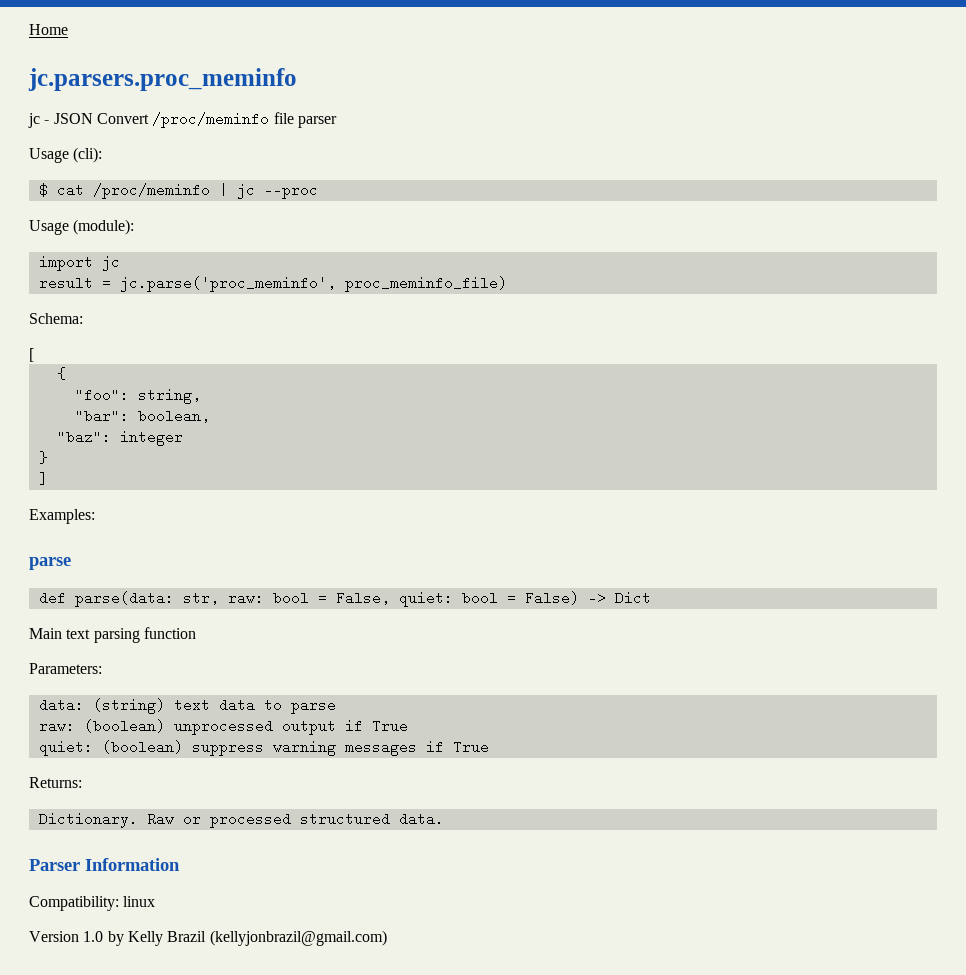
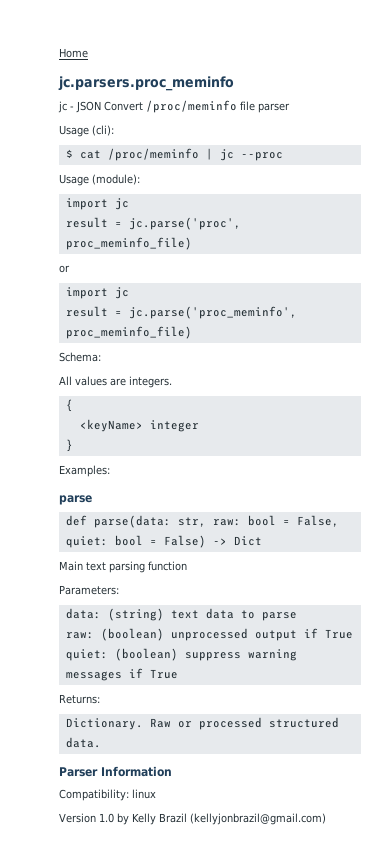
+ result = jc.parse('proc', proc_meminfo_file)
+ or
+ import jc
- [
+ All values are integers.
  {
- "foo": string,
- "bar": boolean,
- "baz": integer
+ <keyName> integer
- ]

